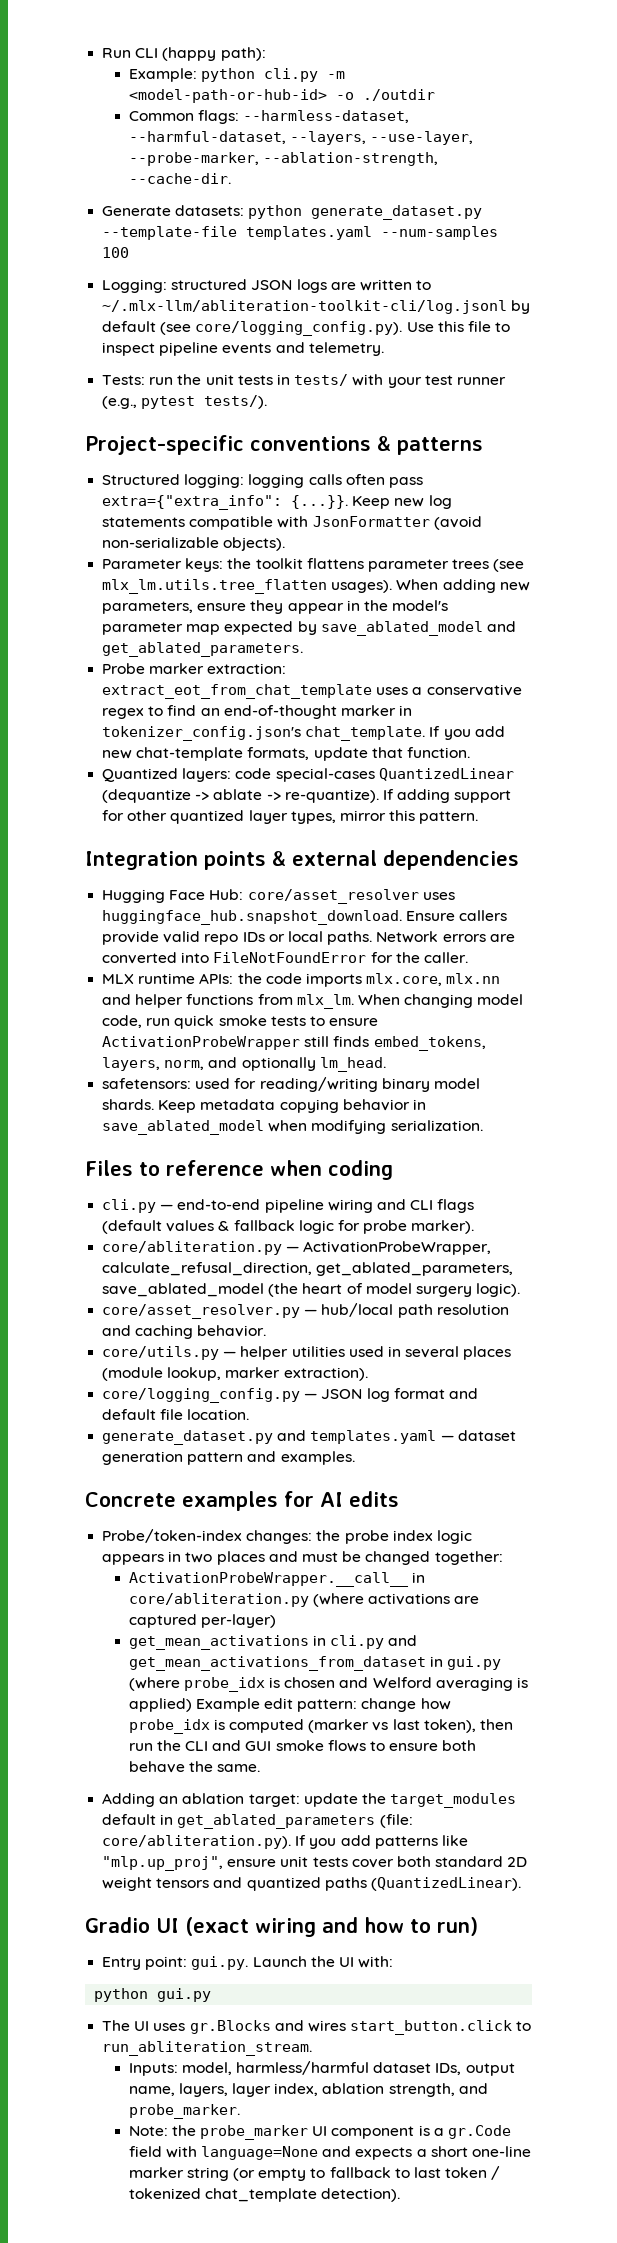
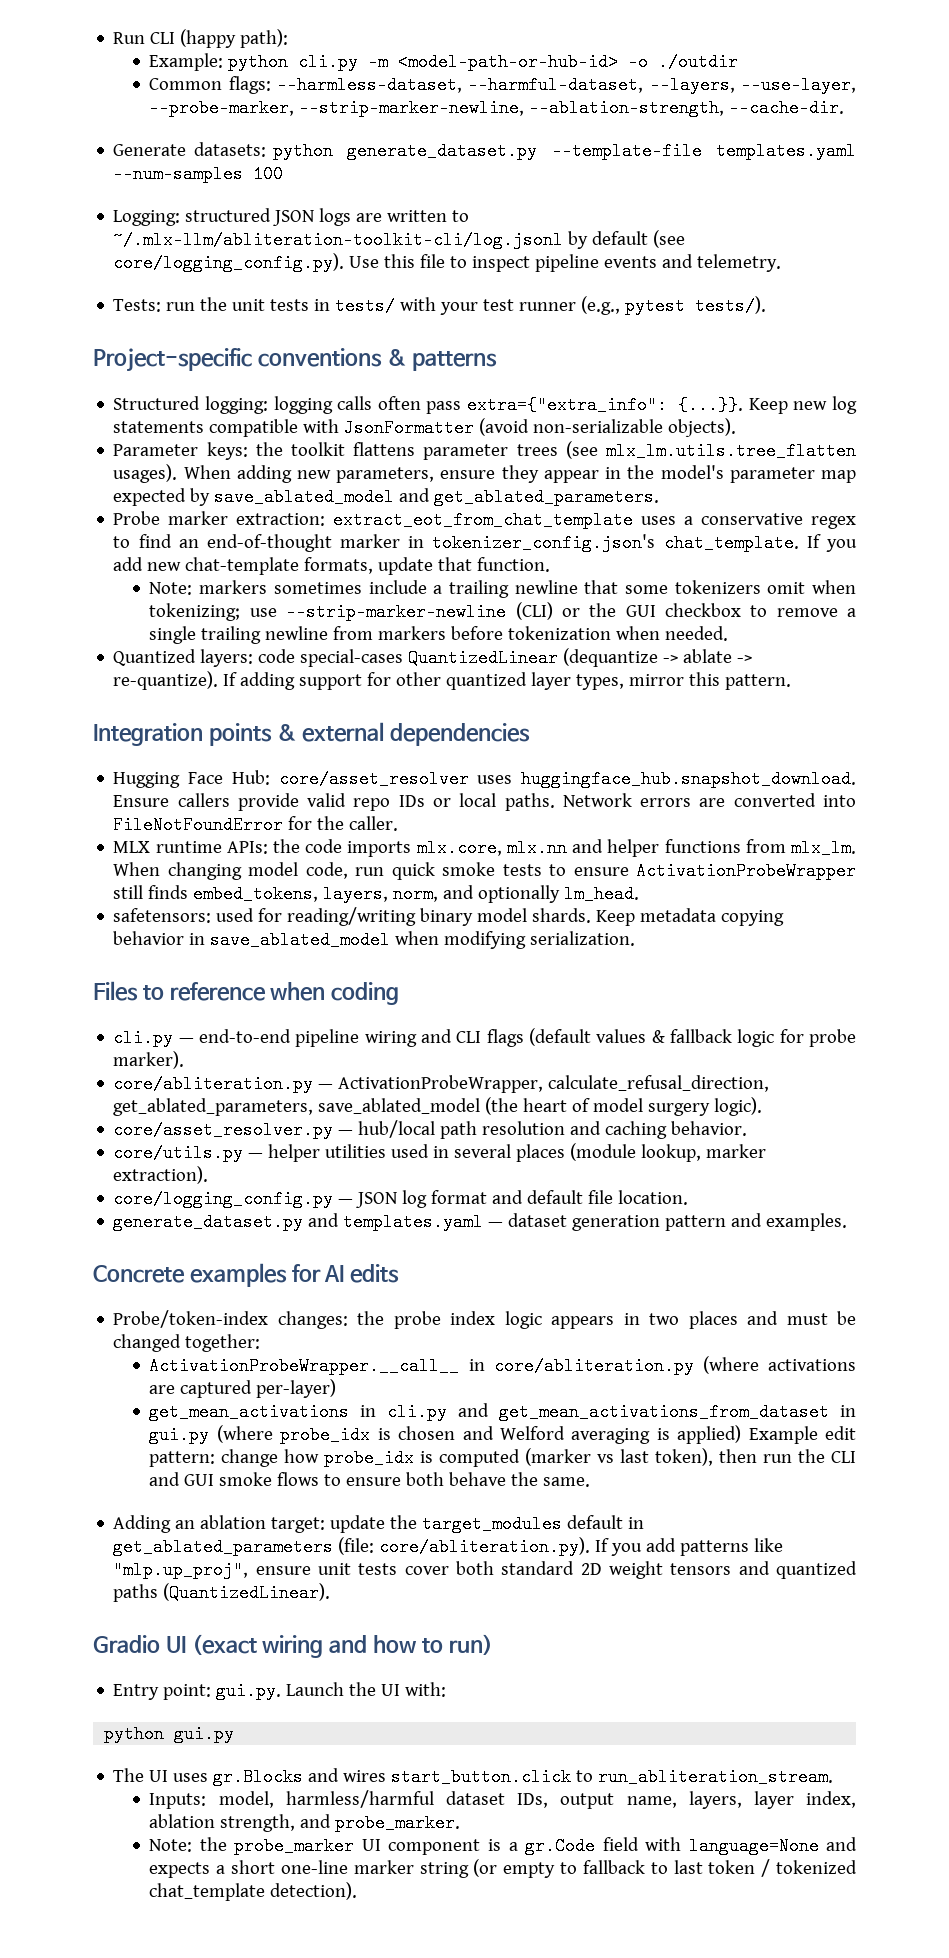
- Common flags: --harmless-dataset, --harmful-dataset, --layers, --use-layer, --probe-marker, --ablation-strength, --cache-dir.
+ Common flags: --harmless-dataset, --harmful-dataset, --layers, --use-layer, --probe-marker, --strip-marker-newline, --ablation-strength, --cache-dir.
+ Note: markers sometimes include a trailing newline that some tokenizers omit when tokenizing; use --strip-marker-newline (CLI) or the GUI checkbox to remove a single trailing newline from markers before tokenization when needed.

